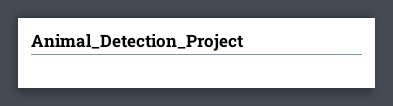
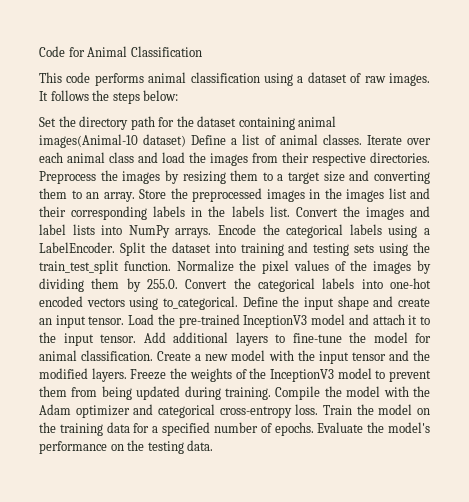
- Animal_Detection_Project
+ Code for Animal Classification
+ This code performs animal classification using a dataset of raw images. It follows the steps below:
+ Set the directory path for the dataset containing animal images(Animal-10 dataset) Define a list of animal classes. Iterate over each animal class and load the images from their respective directories. Preprocess the images by resizing them to a target size and converting them to an array. Store the preprocessed images in the images list and their corresponding labels in the labels list. Convert the images and label lists into NumPy arrays. Encode the categorical labels using a LabelEncoder. Split the dataset into training and testing sets using the train_test_split function. Normalize the pixel values of the images by dividing them by 255.0. Convert the categorical labels into one-hot encoded vectors using to_categorical. Define the input shape and create an input tensor. Load the pre-trained InceptionV3 model and attach it to the input tensor. Add additional layers to fine-tune the model for animal classification. Create a new model with the input tensor and the modified layers. Freeze the weights of the InceptionV3 model to prevent them from being updated during training. Compile the model with the Adam optimizer and categorical cross-entropy loss. Train the model on the training data for a specified number of epochs. Evaluate the model's performance on the testing data.

